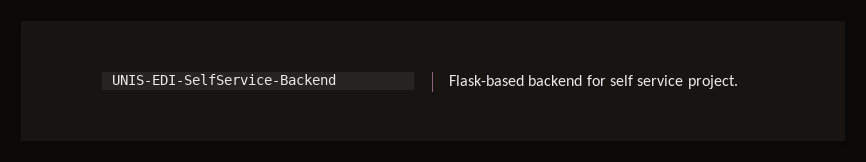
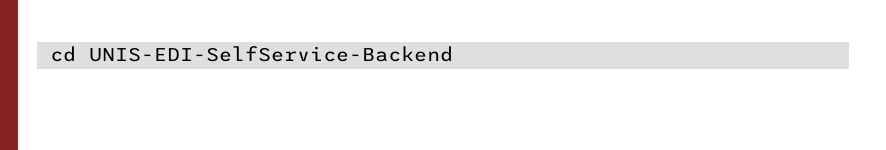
- UNIS-EDI-SelfService-Backend
+ cd UNIS-EDI-SelfService-Backend
- Flask-based backend for self service project.

